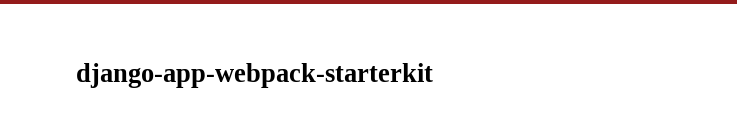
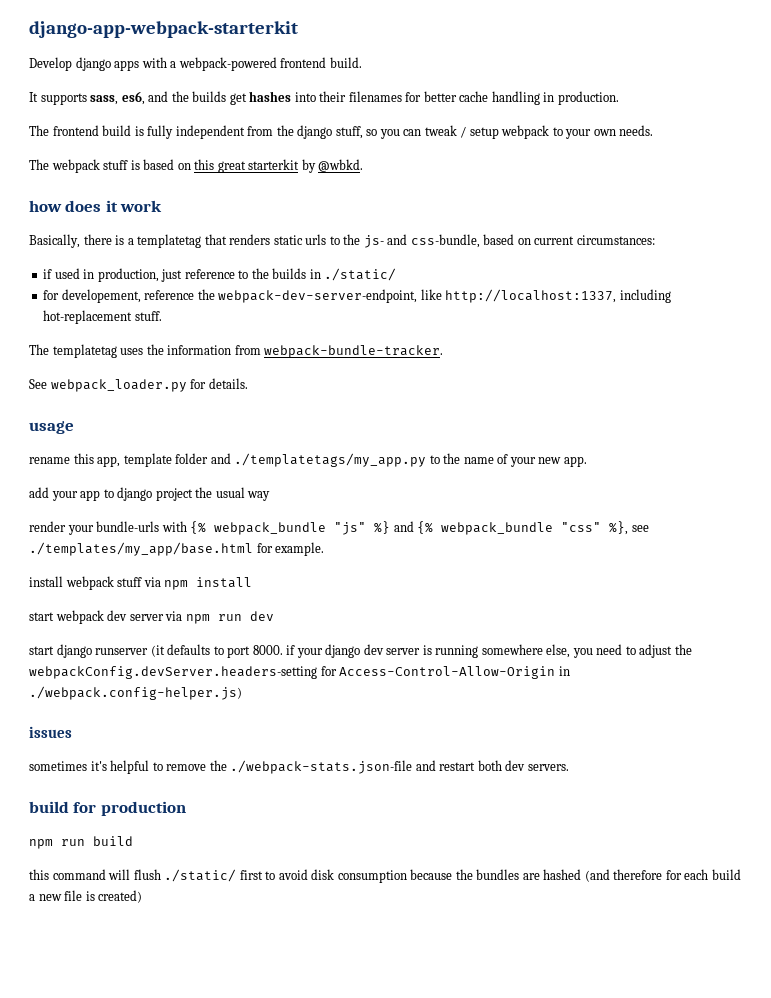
+ Develop django apps with a webpack-powered frontend build.
+ It supports sass, es6, and the builds get hashes into their filenames for better cache handling in production.
+ The frontend build is fully independent from the django stuff, so you can tweak / setup webpack to your own needs.
+ The webpack stuff is based on this great starterkit by @wbkd.
+ how does it work
+ Basically, there is a templatetag that renders static urls to the js- and css-bundle, based on current circumstances:
+ if used in production, just reference to the builds in ./static/
+ for developement, reference the webpack-dev-server-endpoint, like http://localhost:1337, including hot-replacement stuff.
+ The templatetag uses the information from webpack-bundle-tracker.
+ See webpack_loader.py for details.
+ usage
+ rename this app, template folder and ./templatetags/my_app.py to the name of your new app.
+ add your app to django project the usual way
+ render your bundle-urls with {% webpack_bundle "js" %} and {% webpack_bundle "css" %}, see ./templates/my_app/base.html for example.
+ install webpack stuff via npm install
+ start webpack dev server via npm run dev
+ start django runserver (it defaults to port 8000. if your django dev server is running somewhere else, you need to adjust the webpackConfig.devServer.headers-setting for Access-Control-Allow-Origin in ./webpack.config-helper.js)
+ issues
+ sometimes it's helpful to remove the ./webpack-stats.json-file and restart both dev servers.
+ build for production
+ npm run build
+ this command will flush ./static/ first to avoid disk consumption because the bundles are hashed (and therefore for each build a new file is created)

